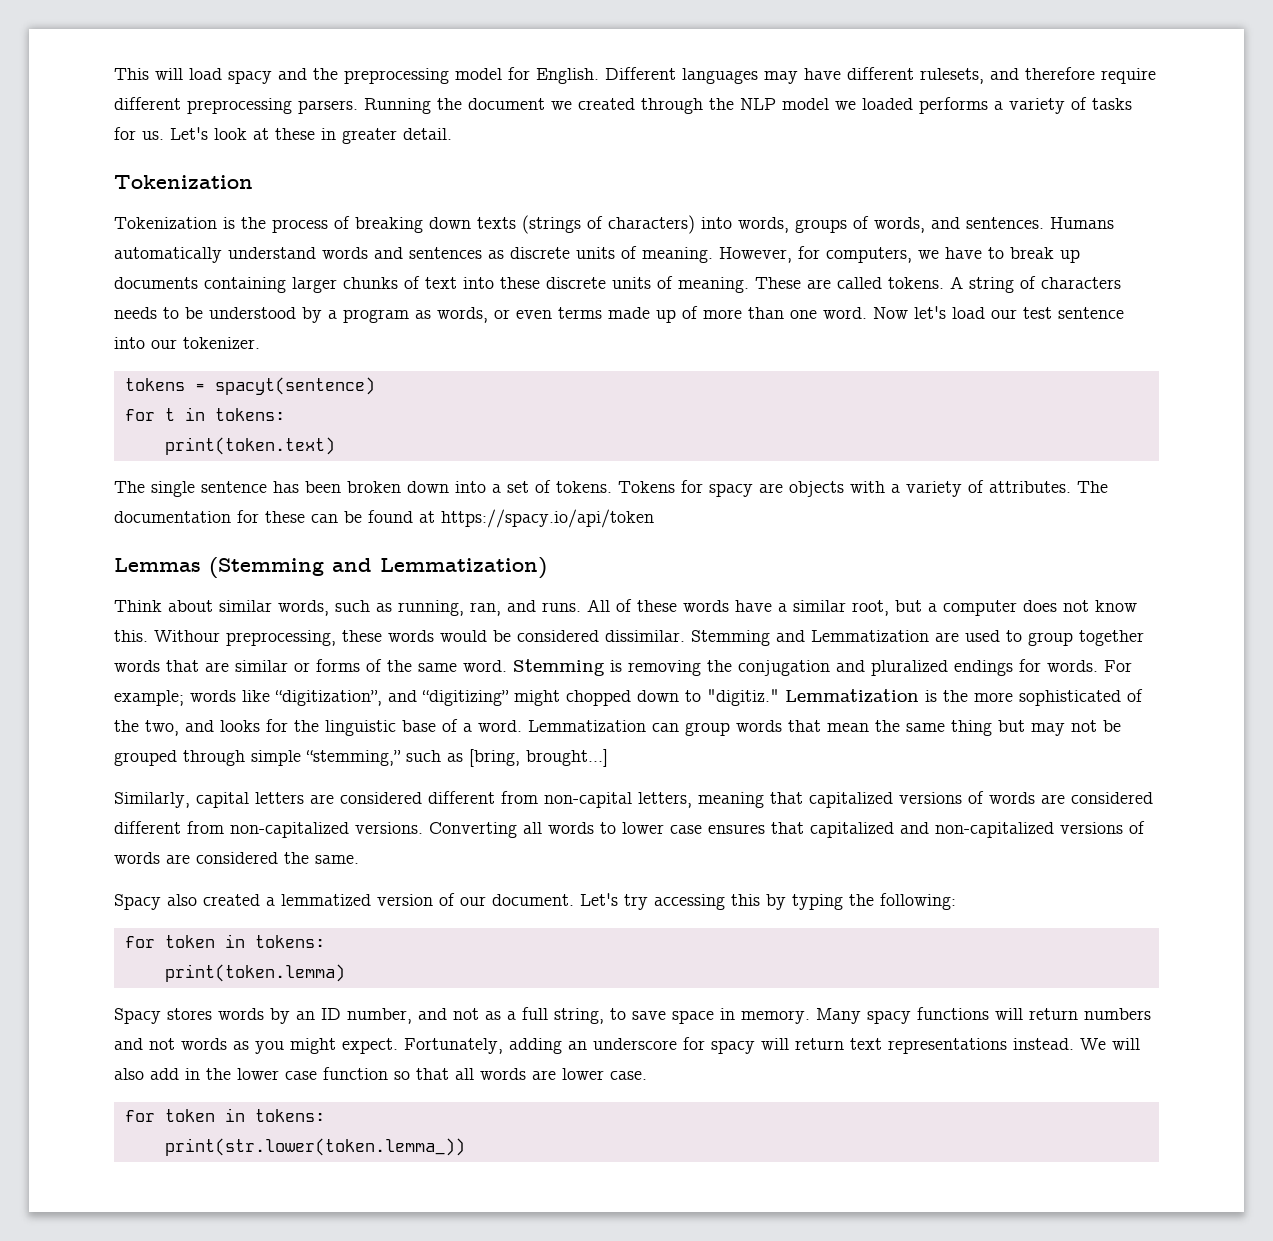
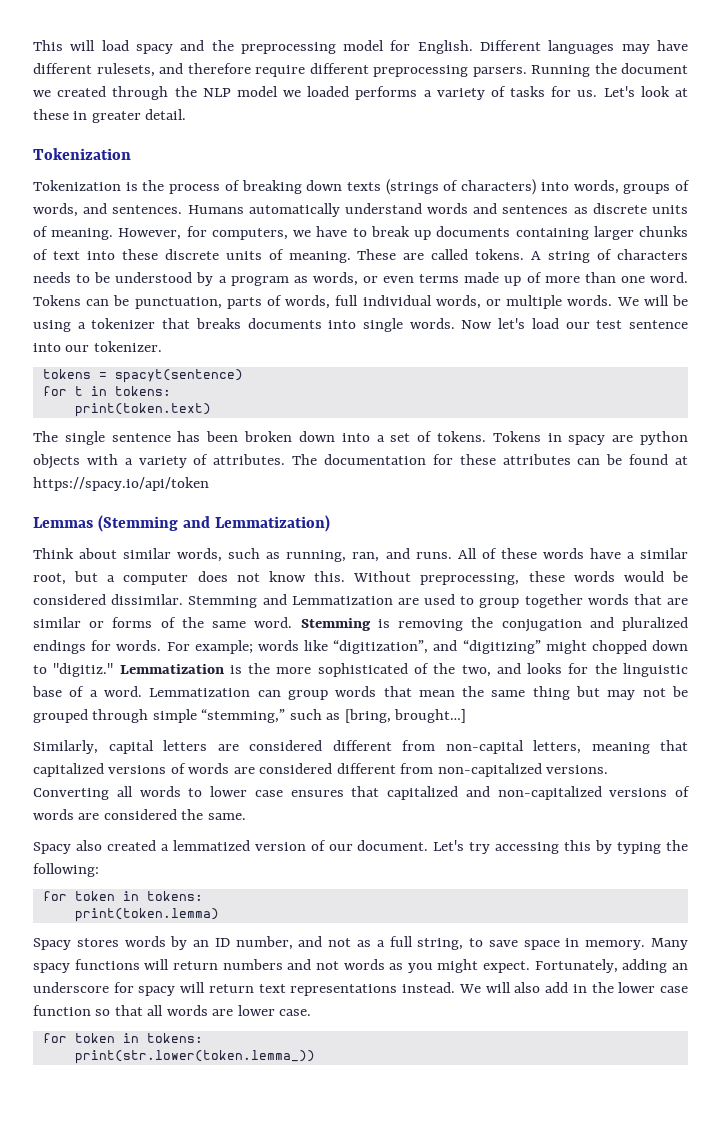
+ Tokens can be punctuation, parts of words, full individual words, or multiple words. We will be using a tokenizer that breaks documents into single words.
- Tokens for spacy are objects with a variety of attributes.
+ Tokens in spacy are python objects with a variety of attributes.
- The documentation for these can be found at https://spacy.io/api/token
+ The documentation for these attributes can be found at https://spacy.io/api/token
- Withour preprocessing, these words would be considered dissimilar.
+ Without preprocessing, these words would be considered dissimilar.

